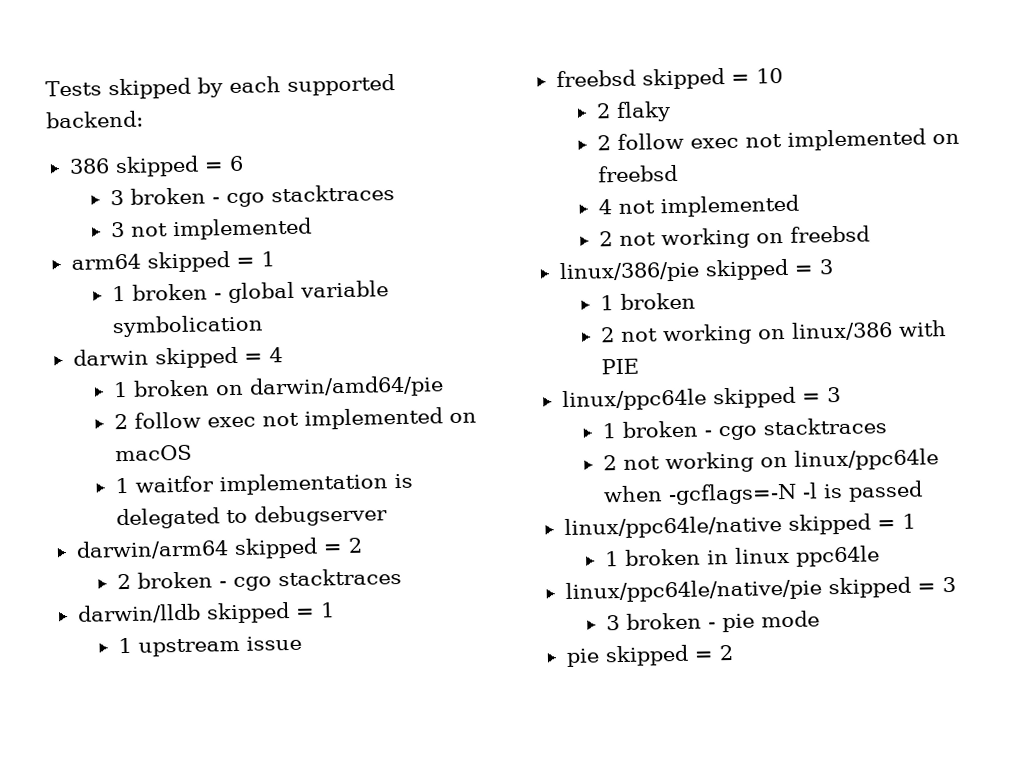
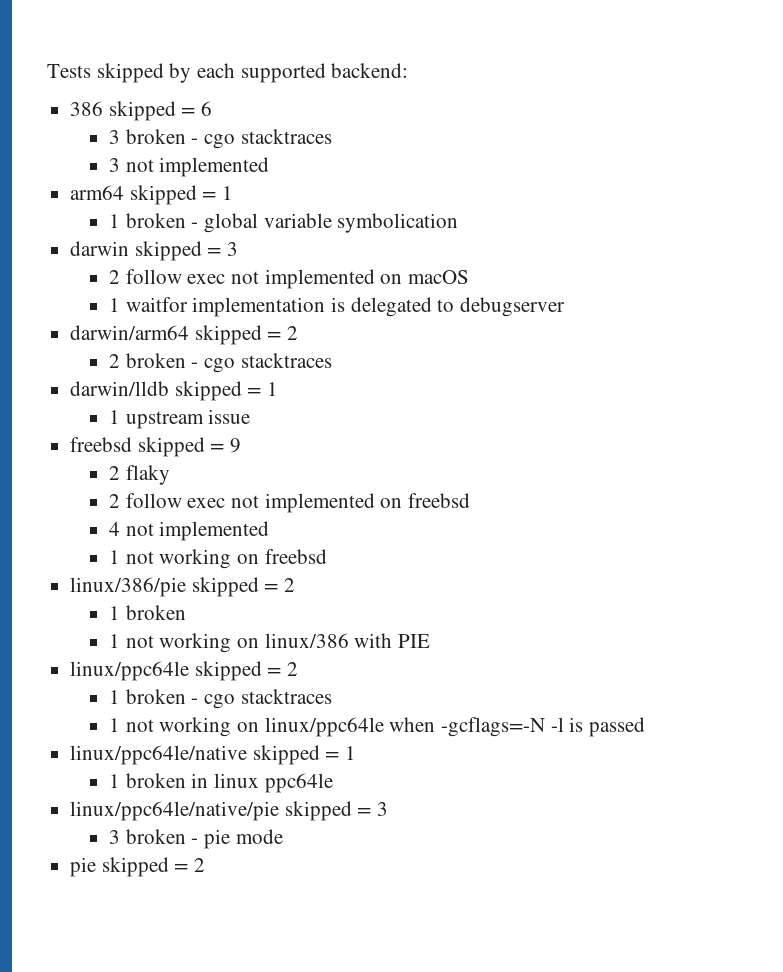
- darwin skipped = 4
- 1 broken on darwin/amd64/pie
+ darwin skipped = 3
- freebsd skipped = 10
+ freebsd skipped = 9
- 2 not working on freebsd
+ 1 not working on freebsd
- linux/386/pie skipped = 3
+ linux/386/pie skipped = 2
- 2 not working on linux/386 with PIE
+ 1 not working on linux/386 with PIE
- linux/ppc64le skipped = 3
+ linux/ppc64le skipped = 2
- 2 not working on linux/ppc64le when -gcflags=-N -l is passed
+ 1 not working on linux/ppc64le when -gcflags=-N -l is passed

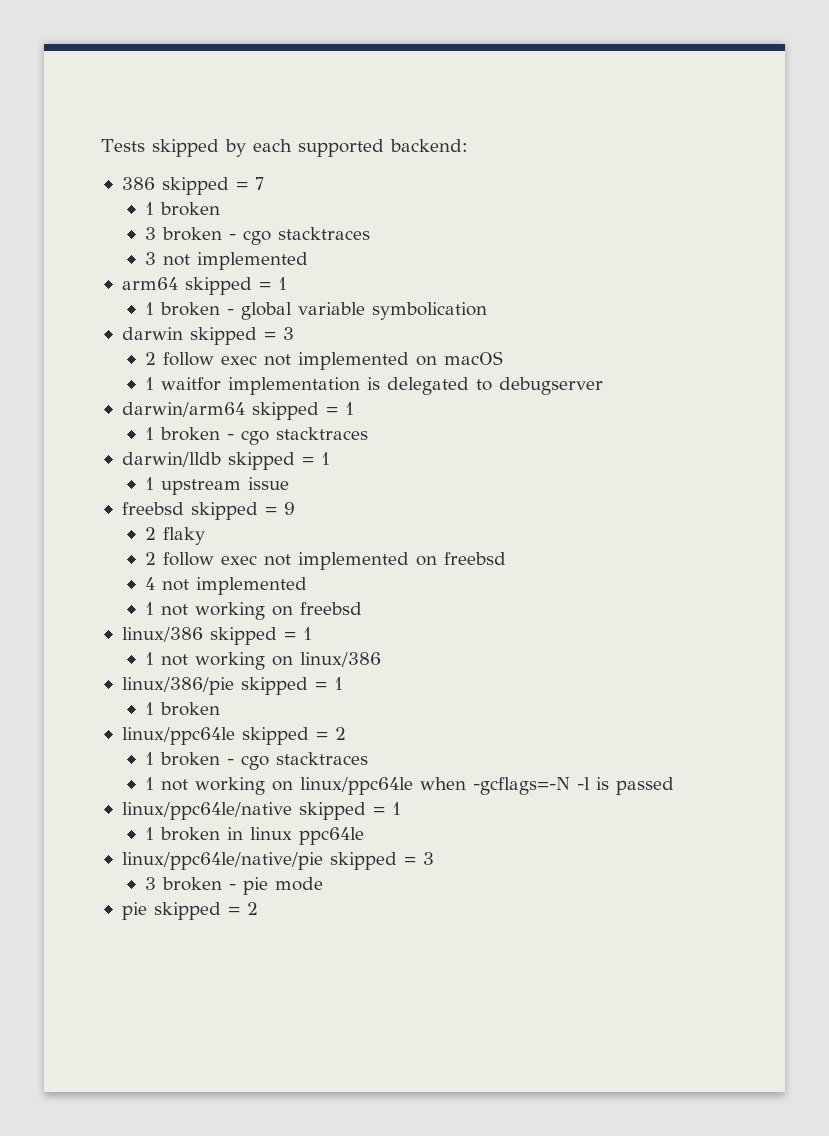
- 386 skipped = 6
+ 386 skipped = 7
+ 1 broken
- darwin/arm64 skipped = 2
- 2 broken - cgo stacktraces
+ darwin/arm64 skipped = 1
+ 1 broken - cgo stacktraces
- linux/386/pie skipped = 2
- 1 broken
+ linux/386 skipped = 1
- 1 not working on linux/386 with PIE
+ 1 not working on linux/386
+ linux/386/pie skipped = 1
+ 1 broken

